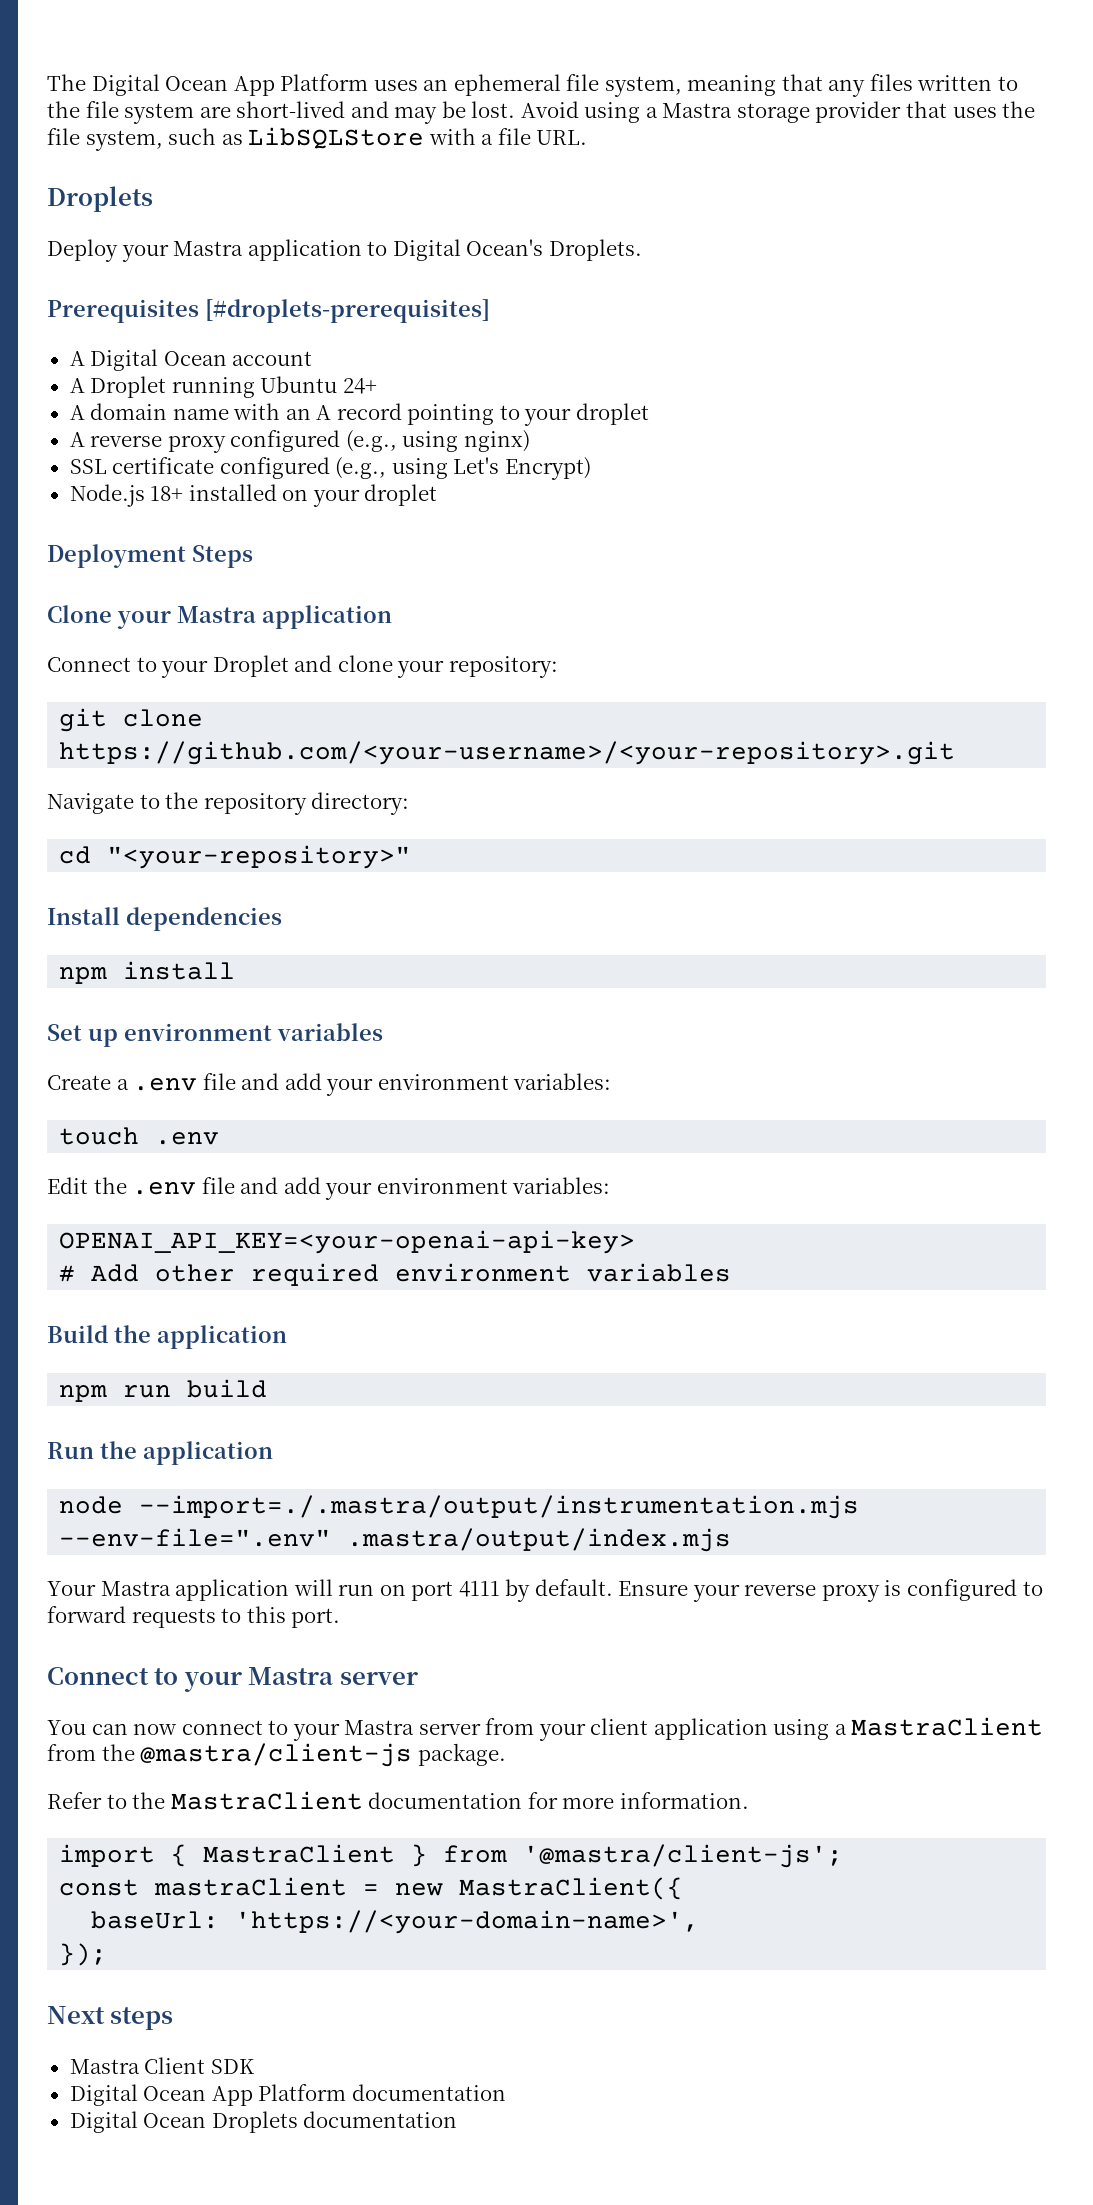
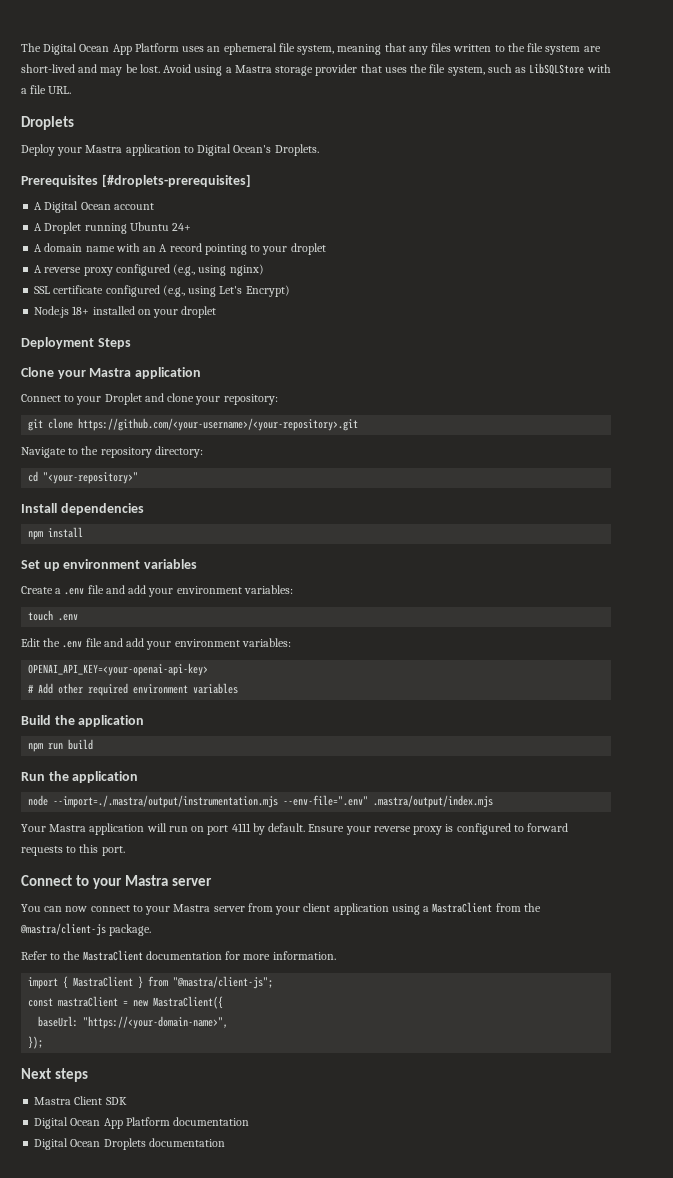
- import { MastraClient } from '@mastra/client-js';
+ import { MastraClient } from "@mastra/client-js";
- baseUrl: 'https://<your-domain-name>',
+ baseUrl: "https://<your-domain-name>",

